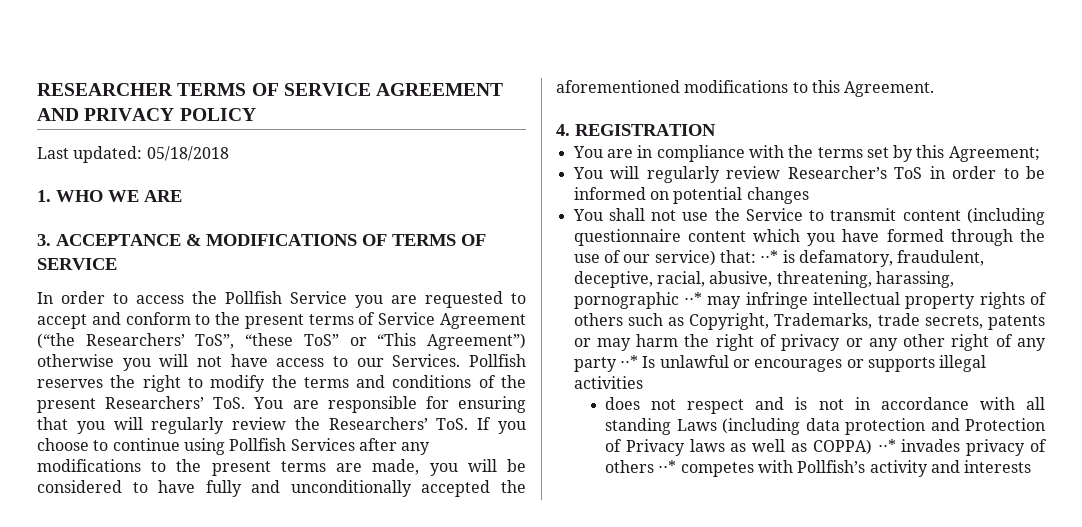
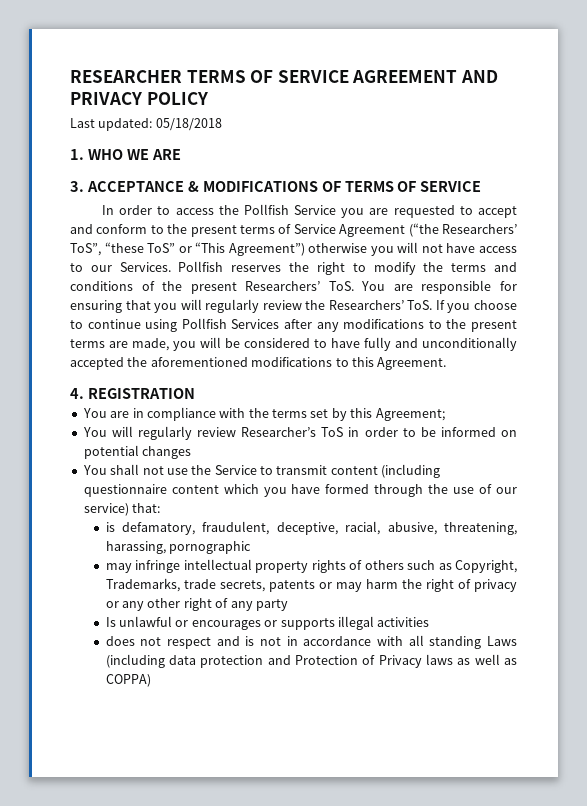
- You shall not use the Service to transmit content (including questionnaire content which you have formed through the use of our service) that: ⋅⋅* is defamatory, fraudulent, deceptive, racial, abusive, threatening, harassing, pornographic ⋅⋅* may infringe intellectual property rights of others such as Copyright, Trademarks, trade secrets, patents or may harm the right of privacy or any other right of any party ⋅⋅* Is unlawful or encourages or supports illegal activities
+ You shall not use the Service to transmit content (including questionnaire content which you have formed through the use of our service) that:
+ is defamatory, fraudulent, deceptive, racial, abusive, threatening, harassing, pornographic
+ may infringe intellectual property rights of others such as Copyright, Trademarks, trade secrets, patents or may harm the right of privacy or any other right of any party
+ Is unlawful or encourages or supports illegal activities
- does not respect and is not in accordance with all standing Laws (including data protection and Protection of Privacy laws as well as COPPA) ⋅⋅* invades privacy of others ⋅⋅* competes with Pollfish’s activity and interests
+ does not respect and is not in accordance with all standing Laws (including data protection and Protection of Privacy laws as well as COPPA)

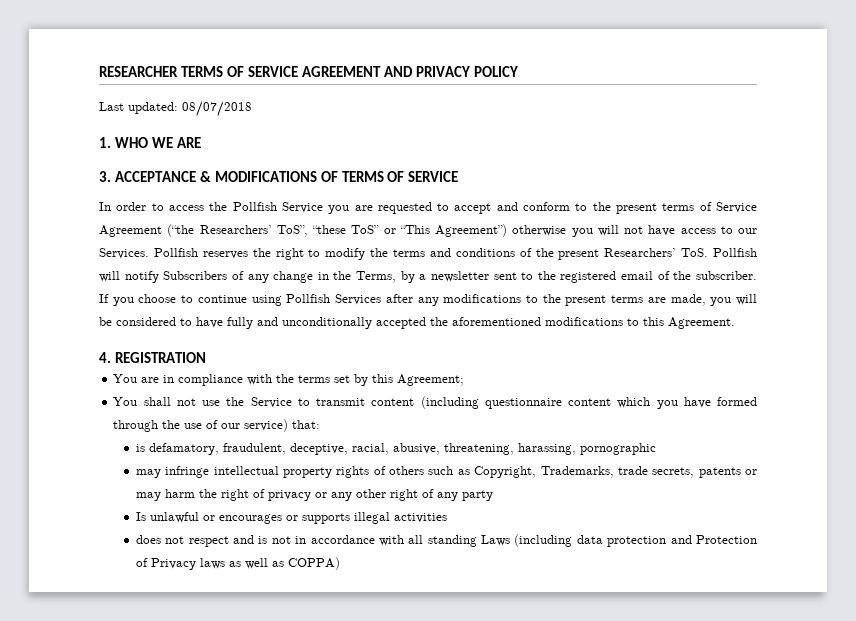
- Last updated: 05/18/2018
+ Last updated: 08/07/2018
- Pollfish reserves the right to modify the terms and conditions of the present Researchers’ ToS. You are responsible for ensuring that you will regularly review the Researchers’ ToS. If you choose to continue using Pollfish Services after any modifications to the present terms are made, you will be considered to have fully and unconditionally accepted the aforementioned modifications to this Agreement.
+ Pollfish reserves the right to modify the terms and conditions of the present Researchers’ ToS. Pollfish will notify Subscribers of any change in the Terms, by a newsletter sent to the registered email of the subscriber. If you choose to continue using Pollfish Services after any modifications to the present terms are made, you will be considered to have fully and unconditionally accepted the aforementioned modifications to this Agreement.
- You will regularly review Researcher’s ToS in order to be informed on potential changes

